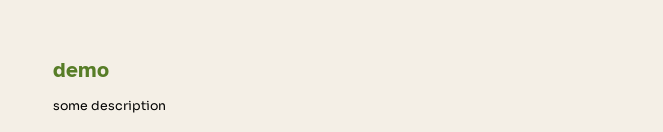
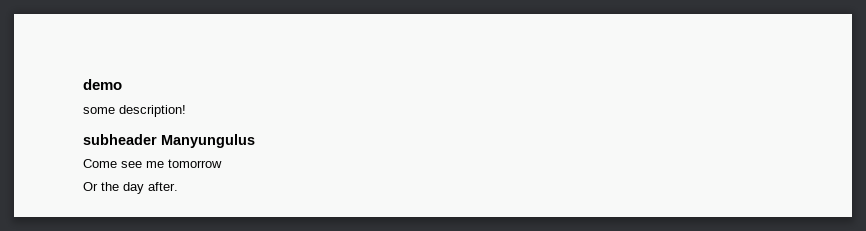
- some description
+ some description!
+ subheader Manyungulus
+ Come see me tomorrow
+ Or the day after.

